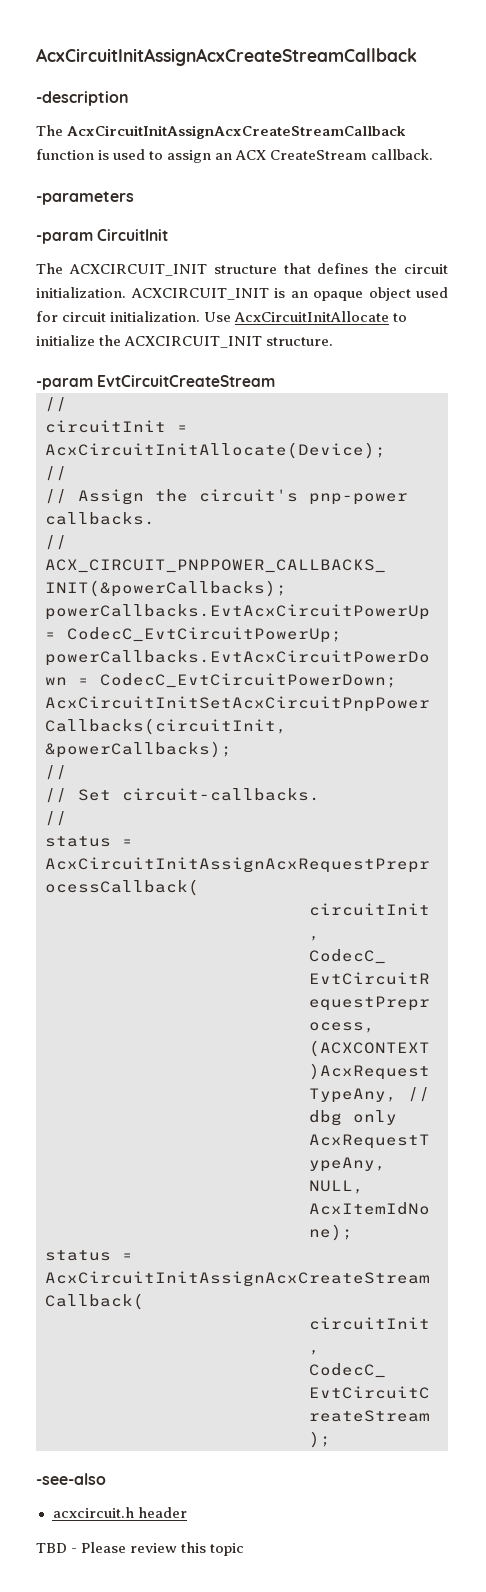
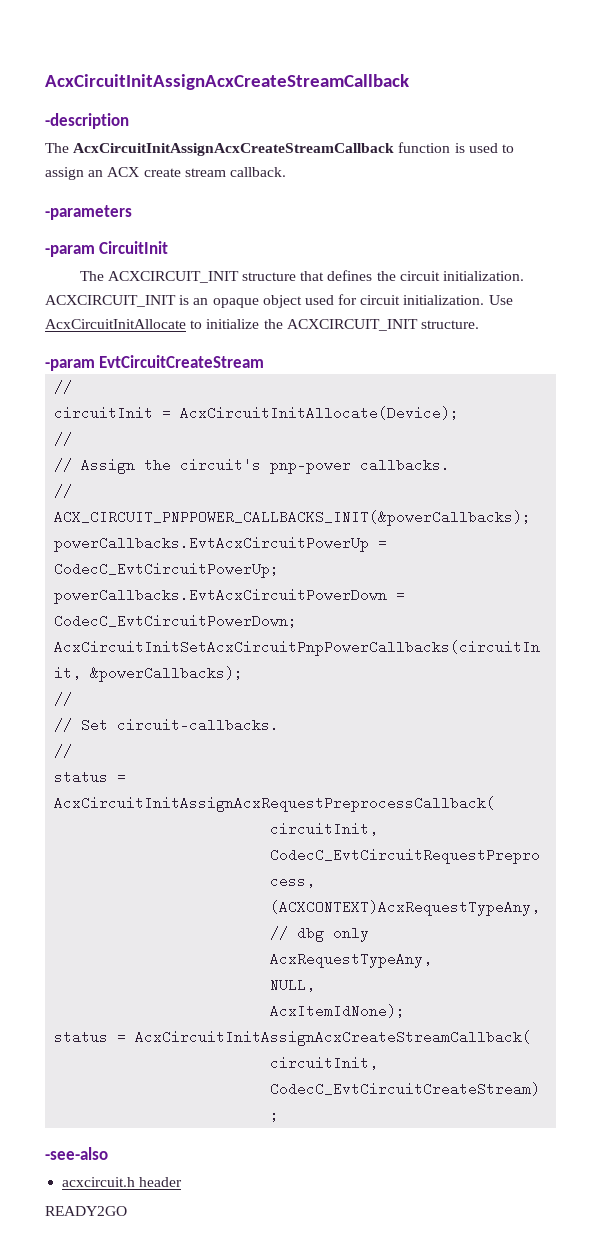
- The AcxCircuitInitAssignAcxCreateStreamCallback function is used to assign an ACX CreateStream callback.
+ The AcxCircuitInitAssignAcxCreateStreamCallback function is used to assign an ACX create stream callback.
- TBD - Please review this topic
+ READY2GO

